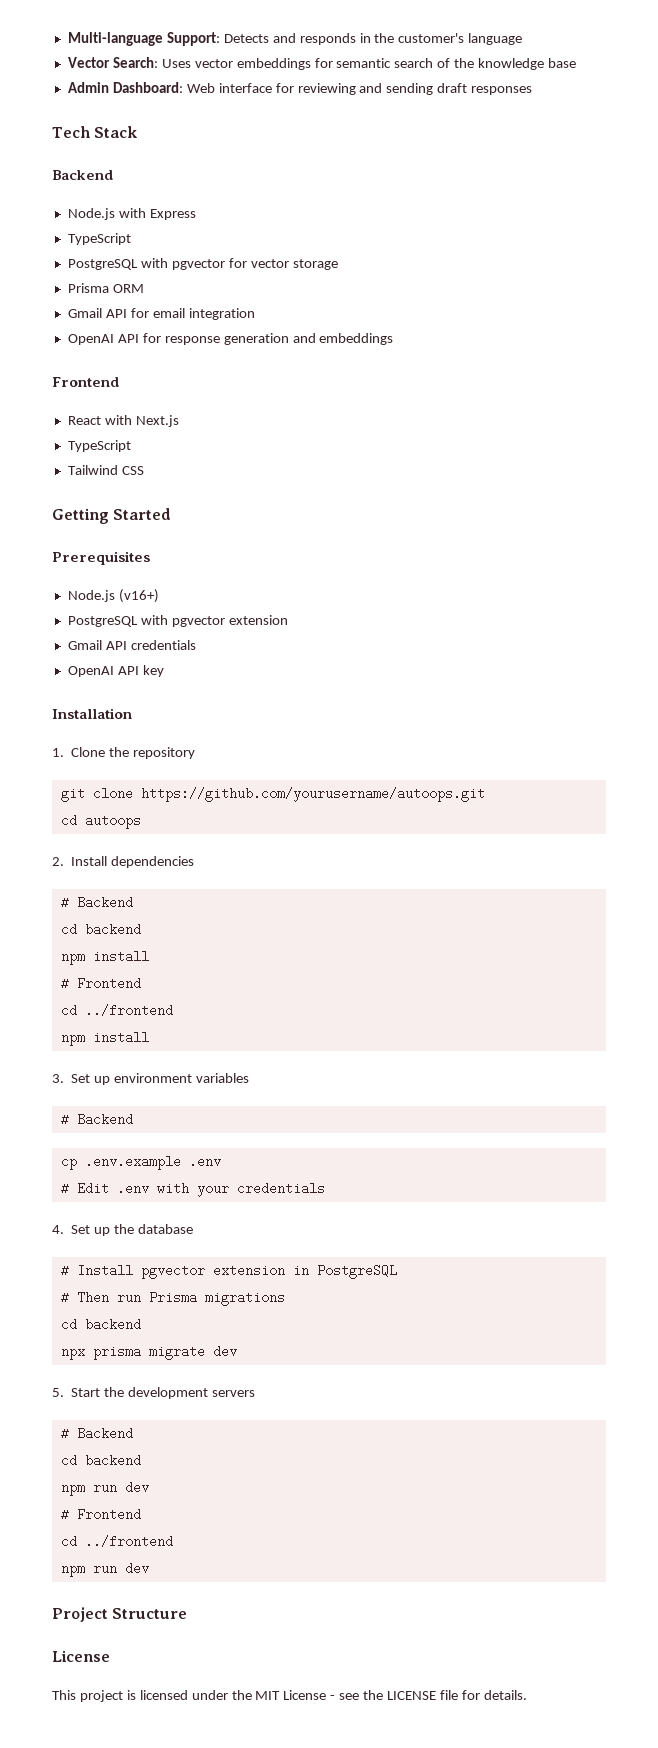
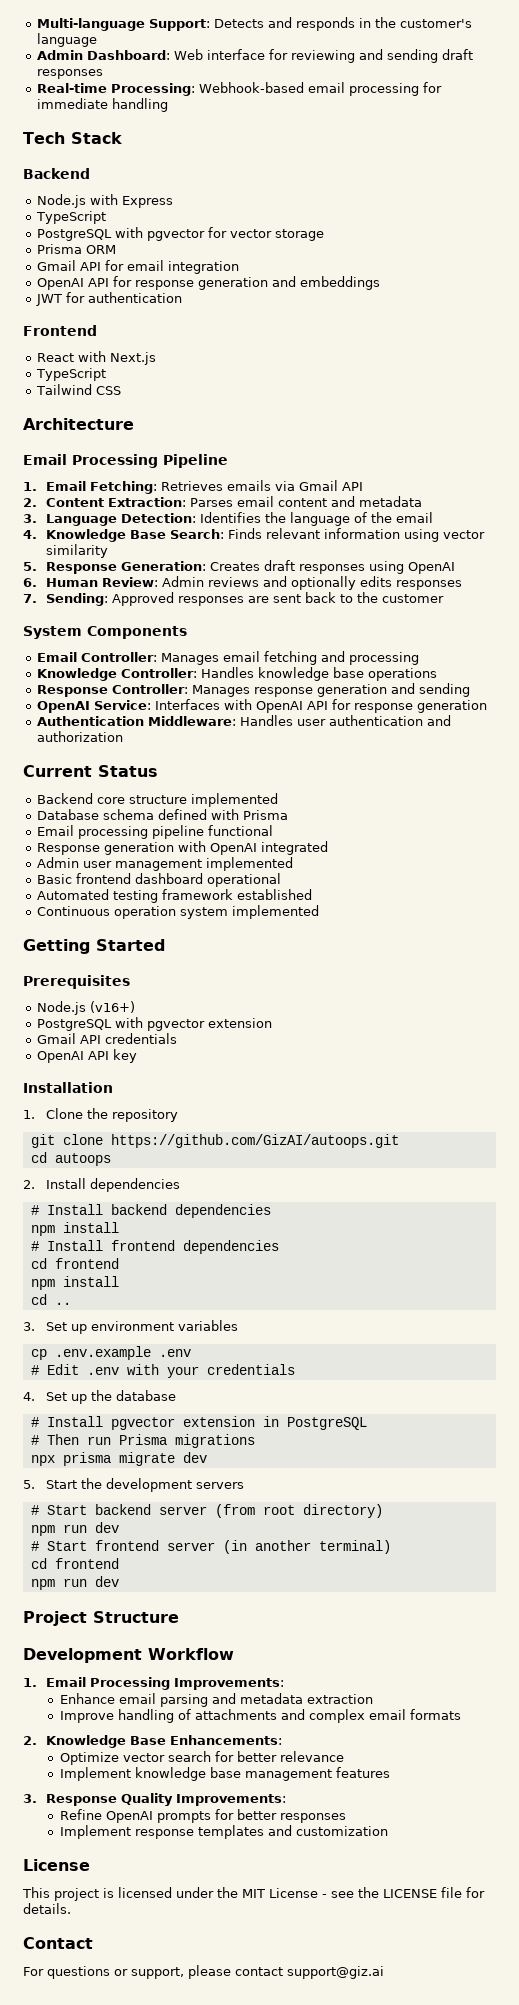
- Vector Search: Uses vector embeddings for semantic search of the knowledge base
+ Real-time Processing: Webhook-based email processing for immediate handling
+ JWT for authentication
+ Architecture
+ Email Processing Pipeline
+ 1. Email Fetching: Retrieves emails via Gmail API
+ 2. Content Extraction: Parses email content and metadata
+ 3. Language Detection: Identifies the language of the email
+ 4. Knowledge Base Search: Finds relevant information using vector similarity
+ 5. Response Generation: Creates draft responses using OpenAI
+ 6. Human Review: Admin reviews and optionally edits responses
+ 7. Sending: Approved responses are sent back to the customer
+ System Components
+ Email Controller: Manages email fetching and processing
+ Knowledge Controller: Handles knowledge base operations
+ Response Controller: Manages response generation and sending
+ OpenAI Service: Interfaces with OpenAI API for response generation
+ Authentication Middleware: Handles user authentication and authorization
+ Current Status
+ Backend core structure implemented
+ Database schema defined with Prisma
+ Email processing pipeline functional
+ Response generation with OpenAI integrated
+ Admin user management implemented
+ Basic frontend dashboard operational
+ Automated testing framework established
+ Continuous operation system implemented
- git clone https://github.com/yourusername/autoops.git
+ git clone https://github.com/GizAI/autoops.git
  2. Install dependencies
- # Backend
- cd backend
+ # Install backend dependencies
  npm install
- # Frontend
- cd ../frontend
+ # Install frontend dependencies
+ cd frontend
  npm install
+ cd ..
  3. Set up environment variables
- # Backend
  # Then run Prisma migrations
- cd backend
  5. Start the development servers
- # Backend
- cd backend
+ # Start backend server (from root directory)
  npm run dev
- # Frontend
- cd ../frontend
+ # Start frontend server (in another terminal)
+ cd frontend
+ Development Workflow
+ 1. Email Processing Improvements:
+ Enhance email parsing and metadata extraction
+ Improve handling of attachments and complex email formats
+ 2. Knowledge Base Enhancements:
+ Optimize vector search for better relevance
+ Implement knowledge base management features
+ 3. Response Quality Improvements:
+ Refine OpenAI prompts for better responses
+ Implement response templates and customization
+ Contact
+ For questions or support, please contact support@giz.ai

